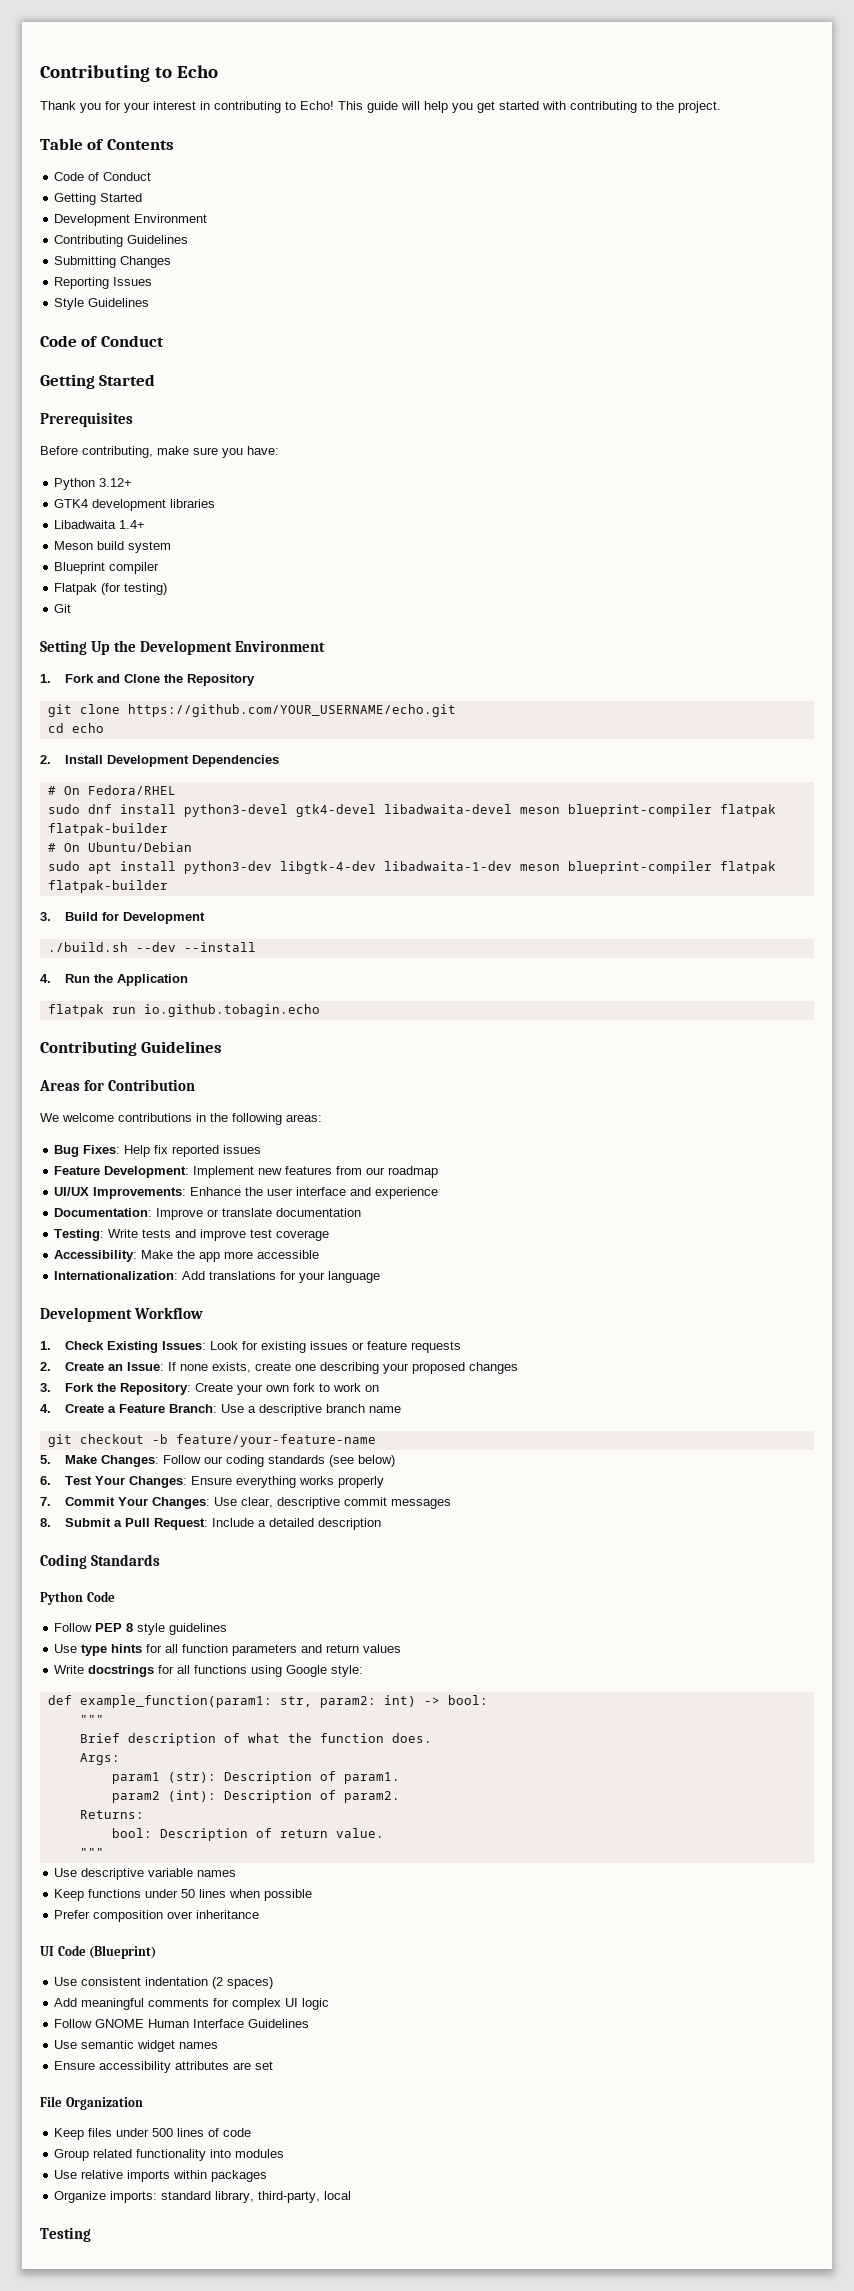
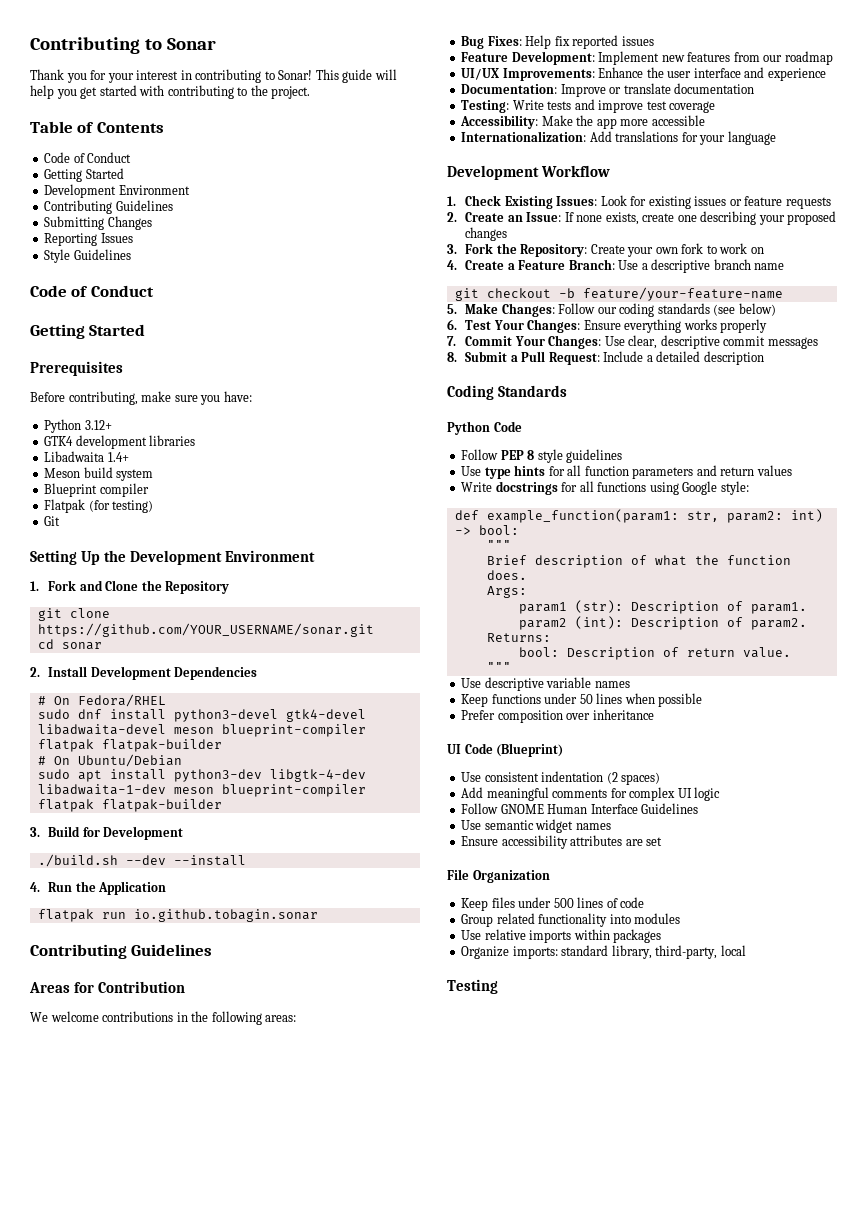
- Contributing to Echo
+ Contributing to Sonar
- Thank you for your interest in contributing to Echo!
+ Thank you for your interest in contributing to Sonar!
- git clone https://github.com/YOUR_USERNAME/echo.git
+ git clone https://github.com/YOUR_USERNAME/sonar.git
- cd echo
+ cd sonar
- flatpak run io.github.tobagin.echo
+ flatpak run io.github.tobagin.sonar

